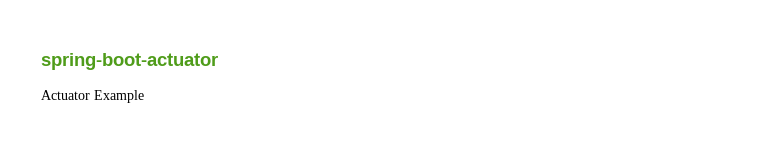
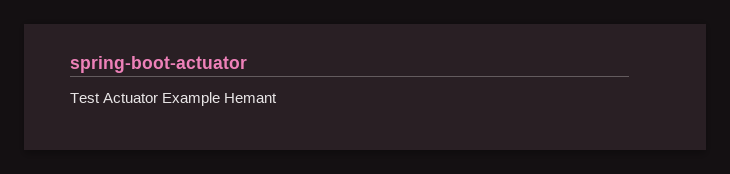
- Actuator Example
+ Test Actuator Example Hemant

